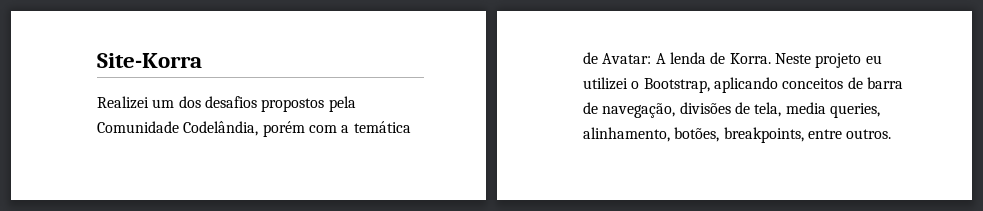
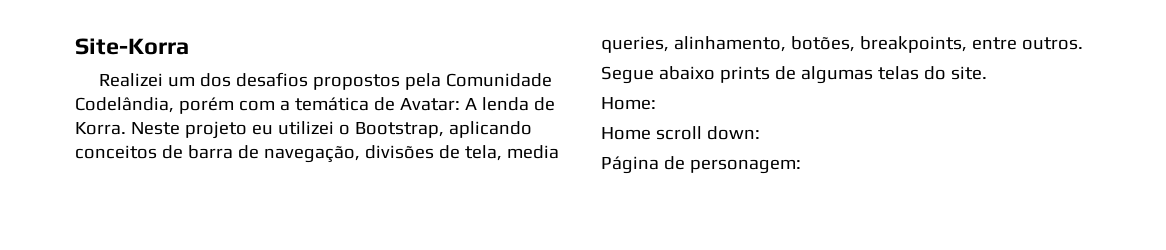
+ Segue abaixo prints de algumas telas do site.
+ Home:
+ Home scroll down:
+ Página de personagem:

